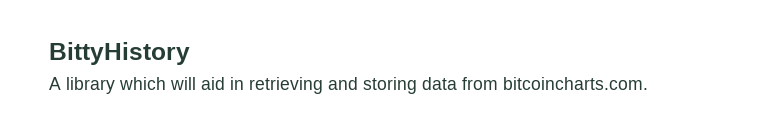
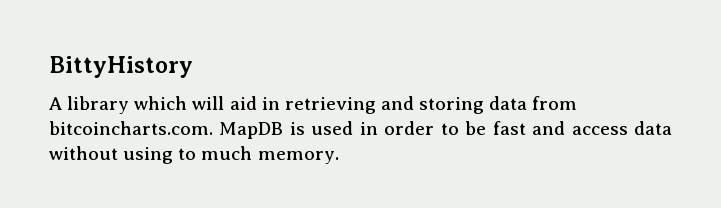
- A library which will aid in retrieving and storing data from bitcoincharts.com.
+ A library which will aid in retrieving and storing data from bitcoincharts.com. MapDB is used in order to be fast and access data without using to much memory.

